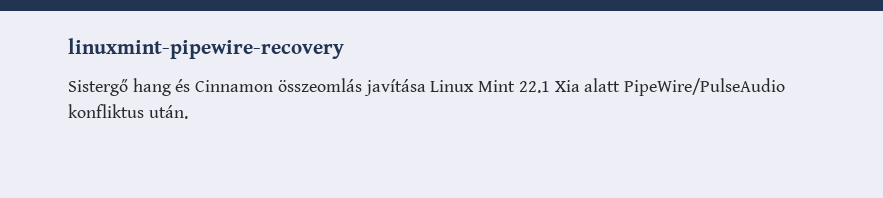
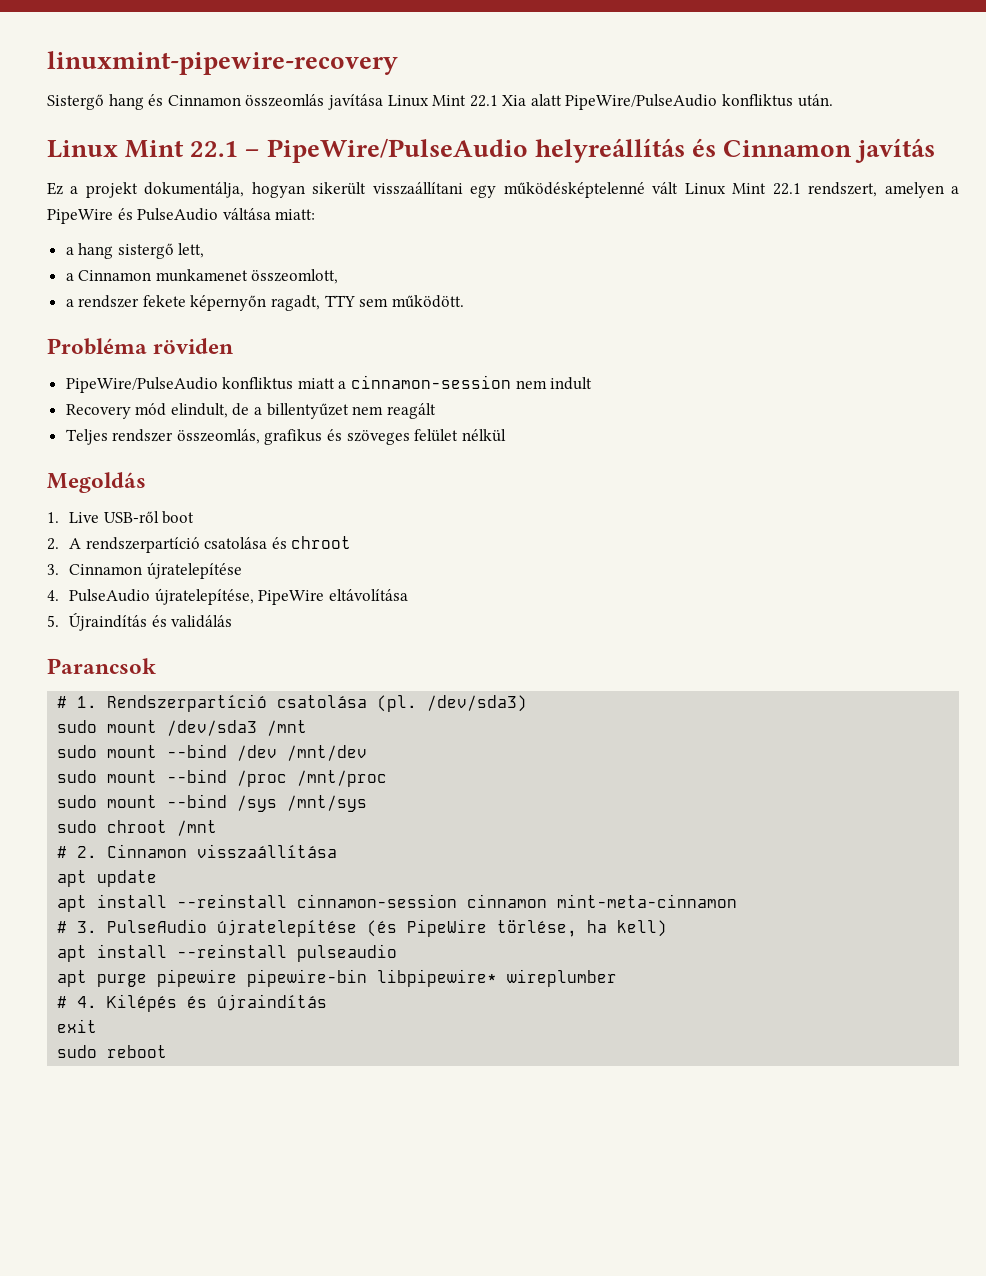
+ Linux Mint 22.1 – PipeWire/PulseAudio helyreállítás és Cinnamon javítás
+ Ez a projekt dokumentálja, hogyan sikerült visszaállítani egy működésképtelenné vált Linux Mint 22.1 rendszert, amelyen a PipeWire és PulseAudio váltása miatt:
+ a hang sistergő lett,
+ a Cinnamon munkamenet összeomlott,
+ a rendszer fekete képernyőn ragadt, TTY sem működött.
+ Probléma röviden
+ PipeWire/PulseAudio konfliktus miatt a cinnamon-session nem indult
+ Recovery mód elindult, de a billentyűzet nem reagált
+ Teljes rendszer összeomlás, grafikus és szöveges felület nélkül
+ Megoldás
+ 1. Live USB-ről boot
+ 2. A rendszerpartíció csatolása és chroot
+ 3. Cinnamon újratelepítése
+ 4. PulseAudio újratelepítése, PipeWire eltávolítása
+ 5. Újraindítás és validálás
+ Parancsok
+ # 1. Rendszerpartíció csatolása (pl. /dev/sda3)
+ sudo mount /dev/sda3 /mnt
+ sudo mount --bind /dev /mnt/dev
+ sudo mount --bind /proc /mnt/proc
+ sudo mount --bind /sys /mnt/sys
+ sudo chroot /mnt
+ # 2. Cinnamon visszaállítása
+ apt update
+ apt install --reinstall cinnamon-session cinnamon mint-meta-cinnamon
+ # 3. PulseAudio újratelepítése (és PipeWire törlése, ha kell)
+ apt install --reinstall pulseaudio
+ apt purge pipewire pipewire-bin libpipewire* wireplumber
+ # 4. Kilépés és újraindítás
+ exit
+ sudo reboot

